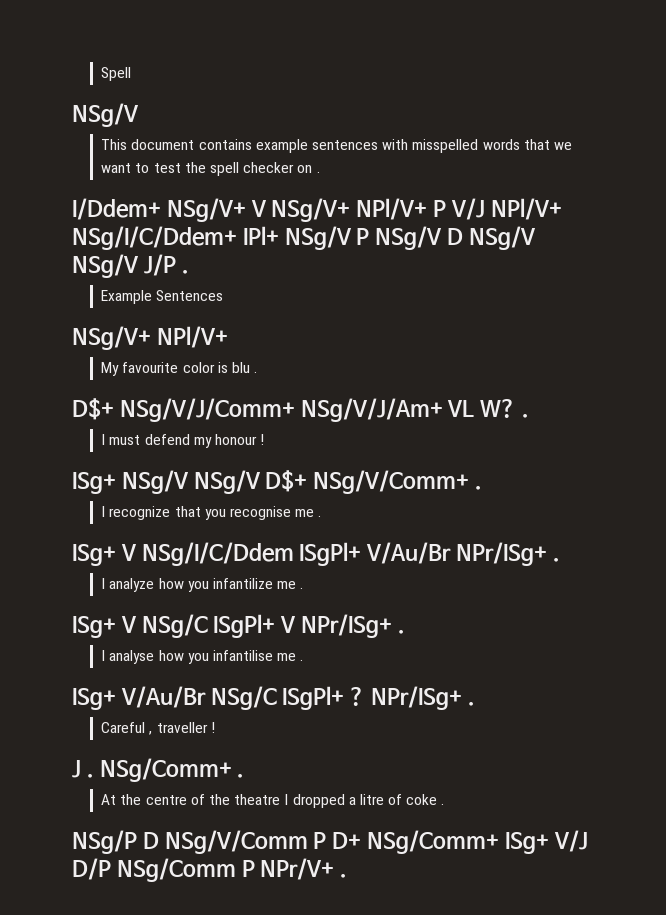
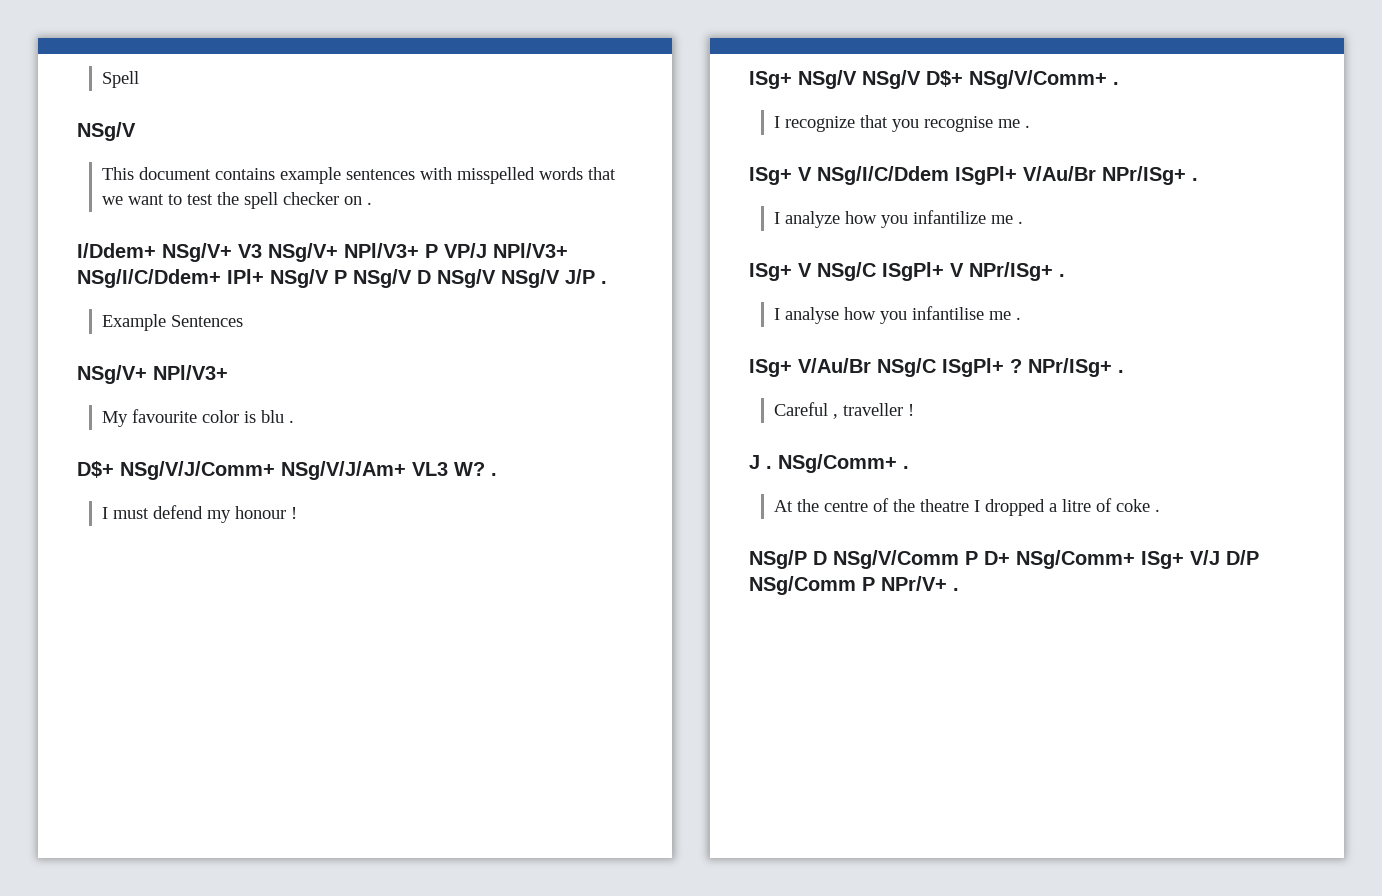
- I/Ddem+ NSg/V+ V NSg/V+ NPl/V+ P V/J NPl/V+ NSg/I/C/Ddem+ IPl+ NSg/V P NSg/V D NSg/V NSg/V J/P .
+ I/Ddem+ NSg/V+ V3 NSg/V+ NPl/V3+ P VP/J NPl/V3+ NSg/I/C/Ddem+ IPl+ NSg/V P NSg/V D NSg/V NSg/V J/P .
  Example Sentences
- NSg/V+ NPl/V+
+ NSg/V+ NPl/V3+
- D$+ NSg/V/J/Comm+ NSg/V/J/Am+ VL W? .
+ D$+ NSg/V/J/Comm+ NSg/V/J/Am+ VL3 W? .

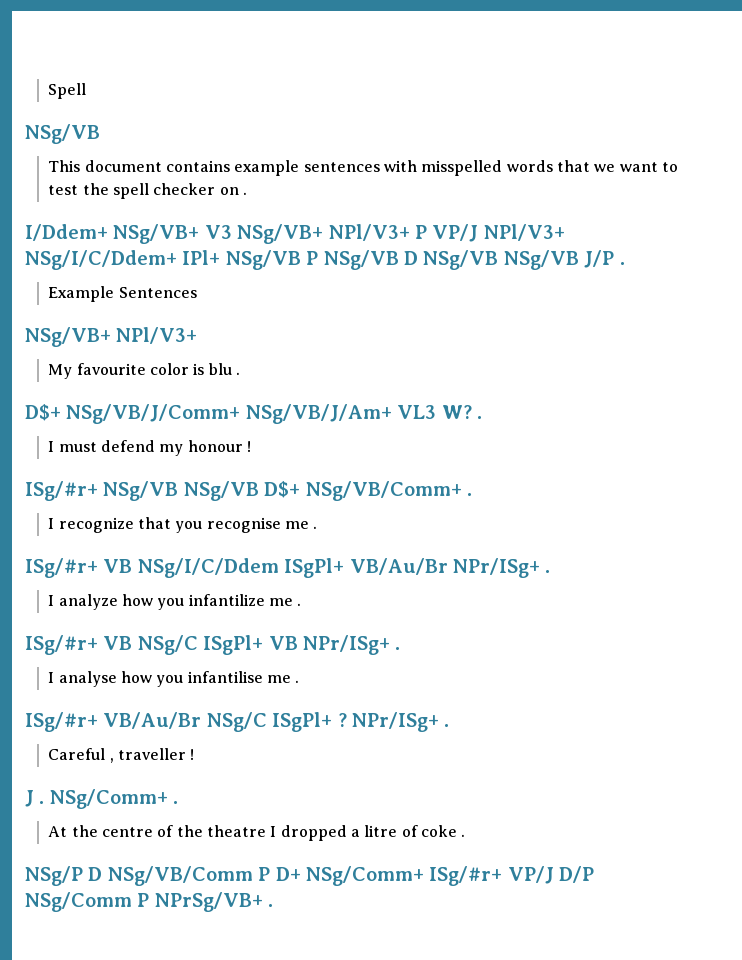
  Spell
- NSg/V
+ NSg/VB
- I/Ddem+ NSg/V+ V3 NSg/V+ NPl/V3+ P VP/J NPl/V3+ NSg/I/C/Ddem+ IPl+ NSg/V P NSg/V D NSg/V NSg/V J/P .
+ I/Ddem+ NSg/VB+ V3 NSg/VB+ NPl/V3+ P VP/J NPl/V3+ NSg/I/C/Ddem+ IPl+ NSg/VB P NSg/VB D NSg/VB NSg/VB J/P .
  Example Sentences
- NSg/V+ NPl/V3+
+ NSg/VB+ NPl/V3+
- D$+ NSg/V/J/Comm+ NSg/V/J/Am+ VL3 W? .
+ D$+ NSg/VB/J/Comm+ NSg/VB/J/Am+ VL3 W? .
- ISg+ NSg/V NSg/V D$+ NSg/V/Comm+ .
+ ISg/#r+ NSg/VB NSg/VB D$+ NSg/VB/Comm+ .
- ISg+ V NSg/I/C/Ddem ISgPl+ V/Au/Br NPr/ISg+ .
+ ISg/#r+ VB NSg/I/C/Ddem ISgPl+ VB/Au/Br NPr/ISg+ .
- ISg+ V NSg/C ISgPl+ V NPr/ISg+ .
+ ISg/#r+ VB NSg/C ISgPl+ VB NPr/ISg+ .
- ISg+ V/Au/Br NSg/C ISgPl+ ?
+ ISg/#r+ VB/Au/Br NSg/C ISgPl+ ?
- NSg/P D NSg/V/Comm P D+ NSg/Comm+ ISg+ V/J D/P NSg/Comm P NPr/V+ .
+ NSg/P D NSg/VB/Comm P D+ NSg/Comm+ ISg/#r+ VP/J D/P NSg/Comm P NPrSg/VB+ .

